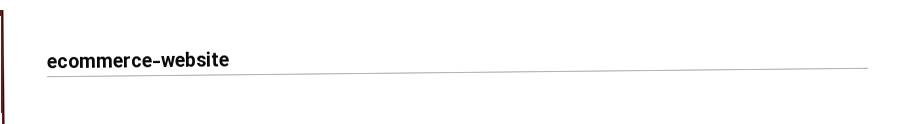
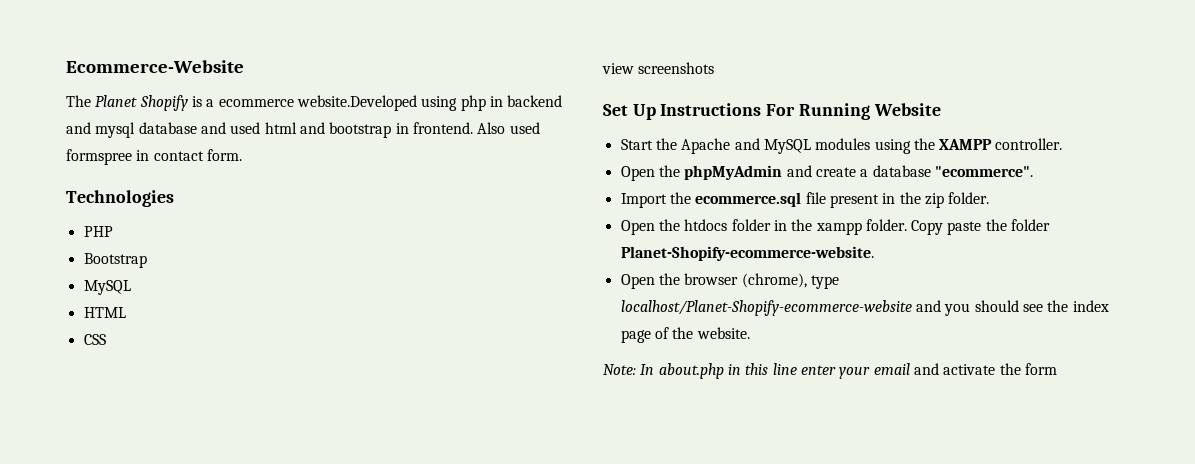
- ecommerce-website
+ Ecommerce-Website
+ The Planet Shopify is a ecommerce website.Developed using php in backend and mysql database and used html and bootstrap in frontend. Also used formspree in contact form.
+ Technologies
+ PHP
+ Bootstrap
+ MySQL
+ HTML
+ CSS
+ view screenshots
+ Set Up Instructions For Running Website
+ Start the Apache and MySQL modules using the XAMPP controller.
+ Open the phpMyAdmin and create a database "ecommerce".
+ Import the ecommerce.sql file present in the zip folder.
+ Open the htdocs folder in the xampp folder. Copy paste the folder Planet-Shopify-ecommerce-website.
+ Open the browser (chrome), type localhost/Planet-Shopify-ecommerce-website and you should see the index page of the website.
+ Note: In about.php in this line enter your email and activate the form

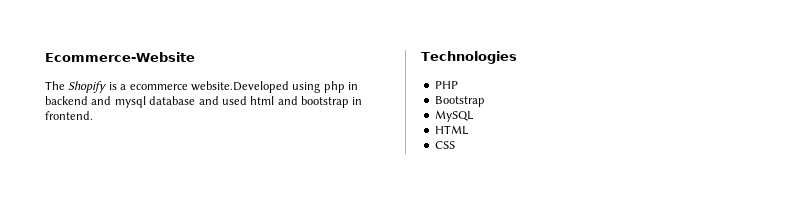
- The Planet Shopify is a ecommerce website.Developed using php in backend and mysql database and used html and bootstrap in frontend. Also used formspree in contact form.
+ The Shopify is a ecommerce website.Developed using php in backend and mysql database and used html and bootstrap in frontend.
- view screenshots
- Set Up Instructions For Running Website
- Start the Apache and MySQL modules using the XAMPP controller.
- Open the phpMyAdmin and create a database "ecommerce".
- Import the ecommerce.sql file present in the zip folder.
- Open the htdocs folder in the xampp folder. Copy paste the folder Planet-Shopify-ecommerce-website.
- Open the browser (chrome), type localhost/Planet-Shopify-ecommerce-website and you should see the index page of the website.
- Note: In about.php in this line enter your email and activate the form

